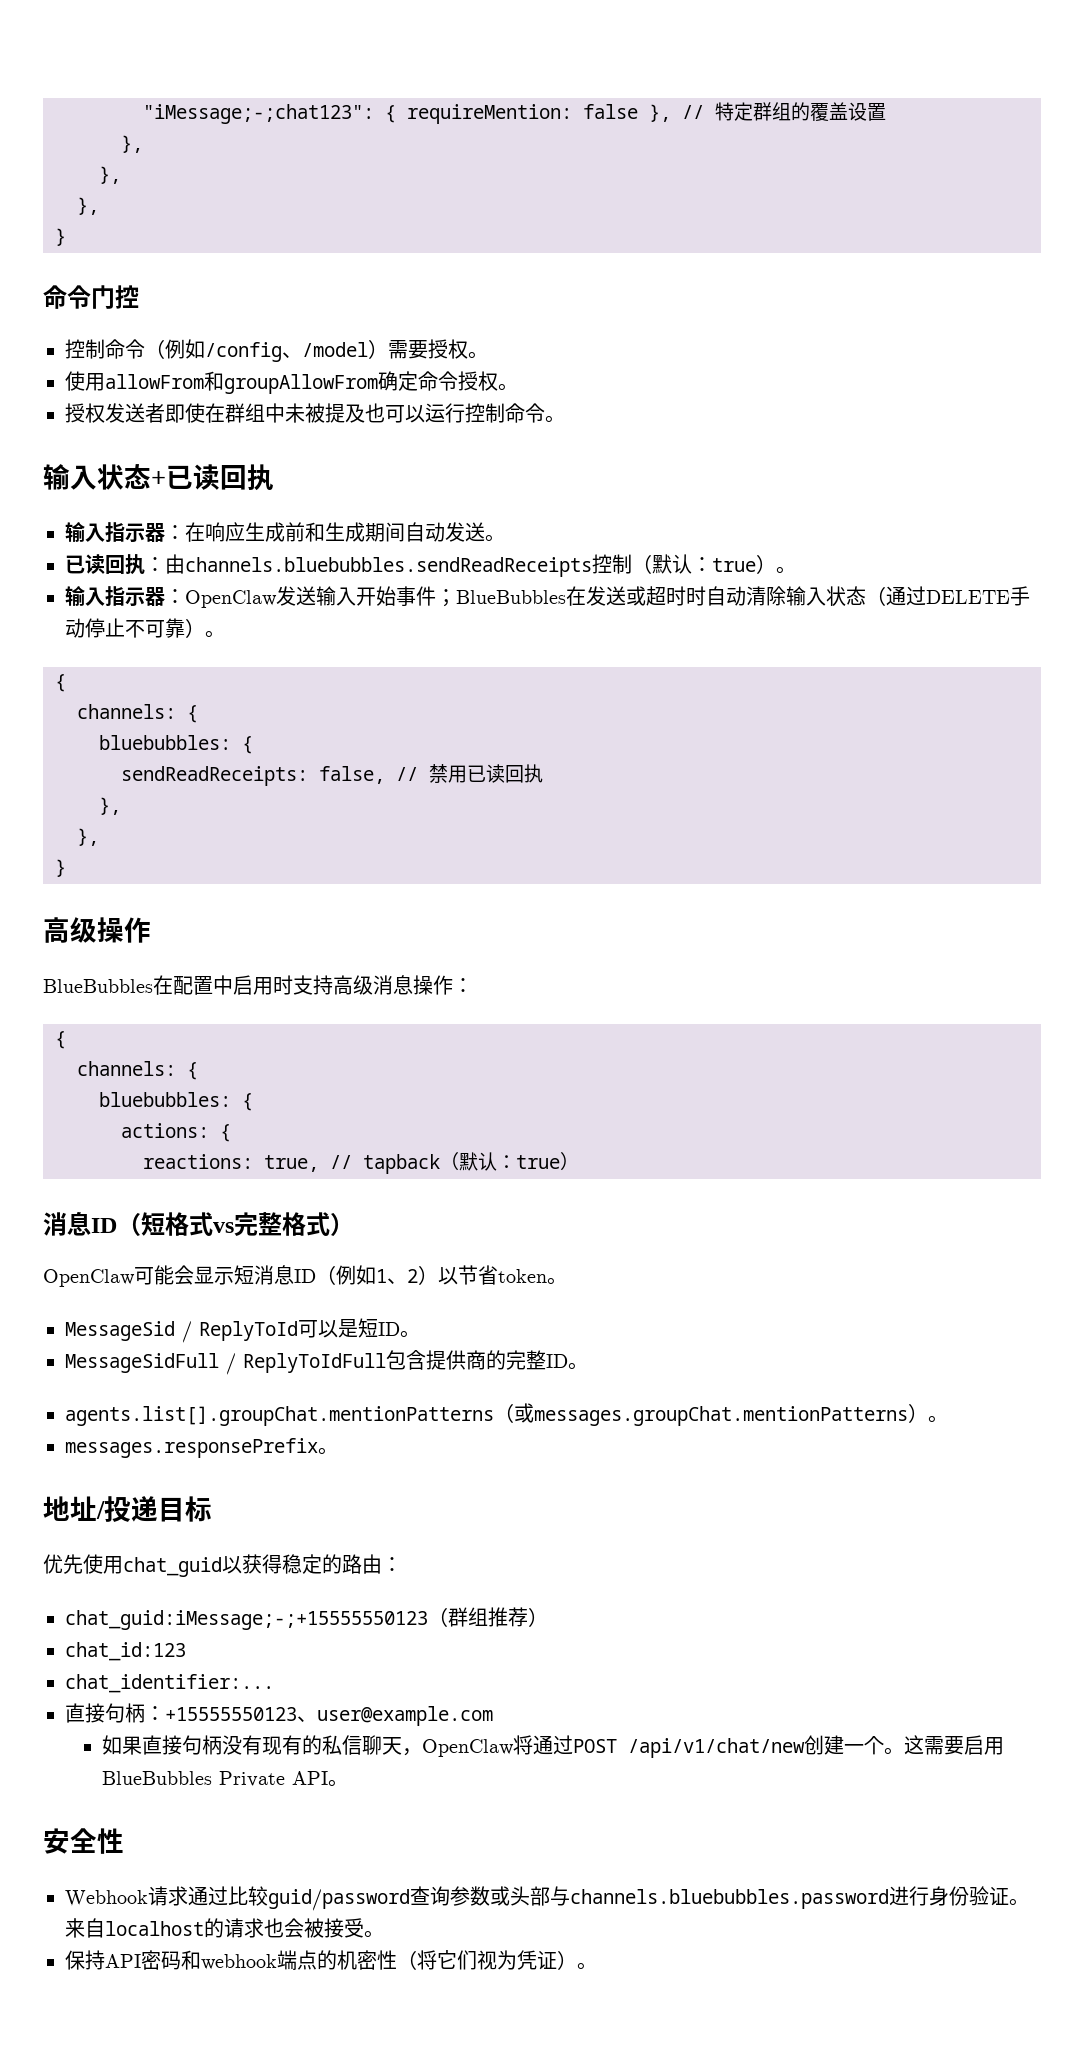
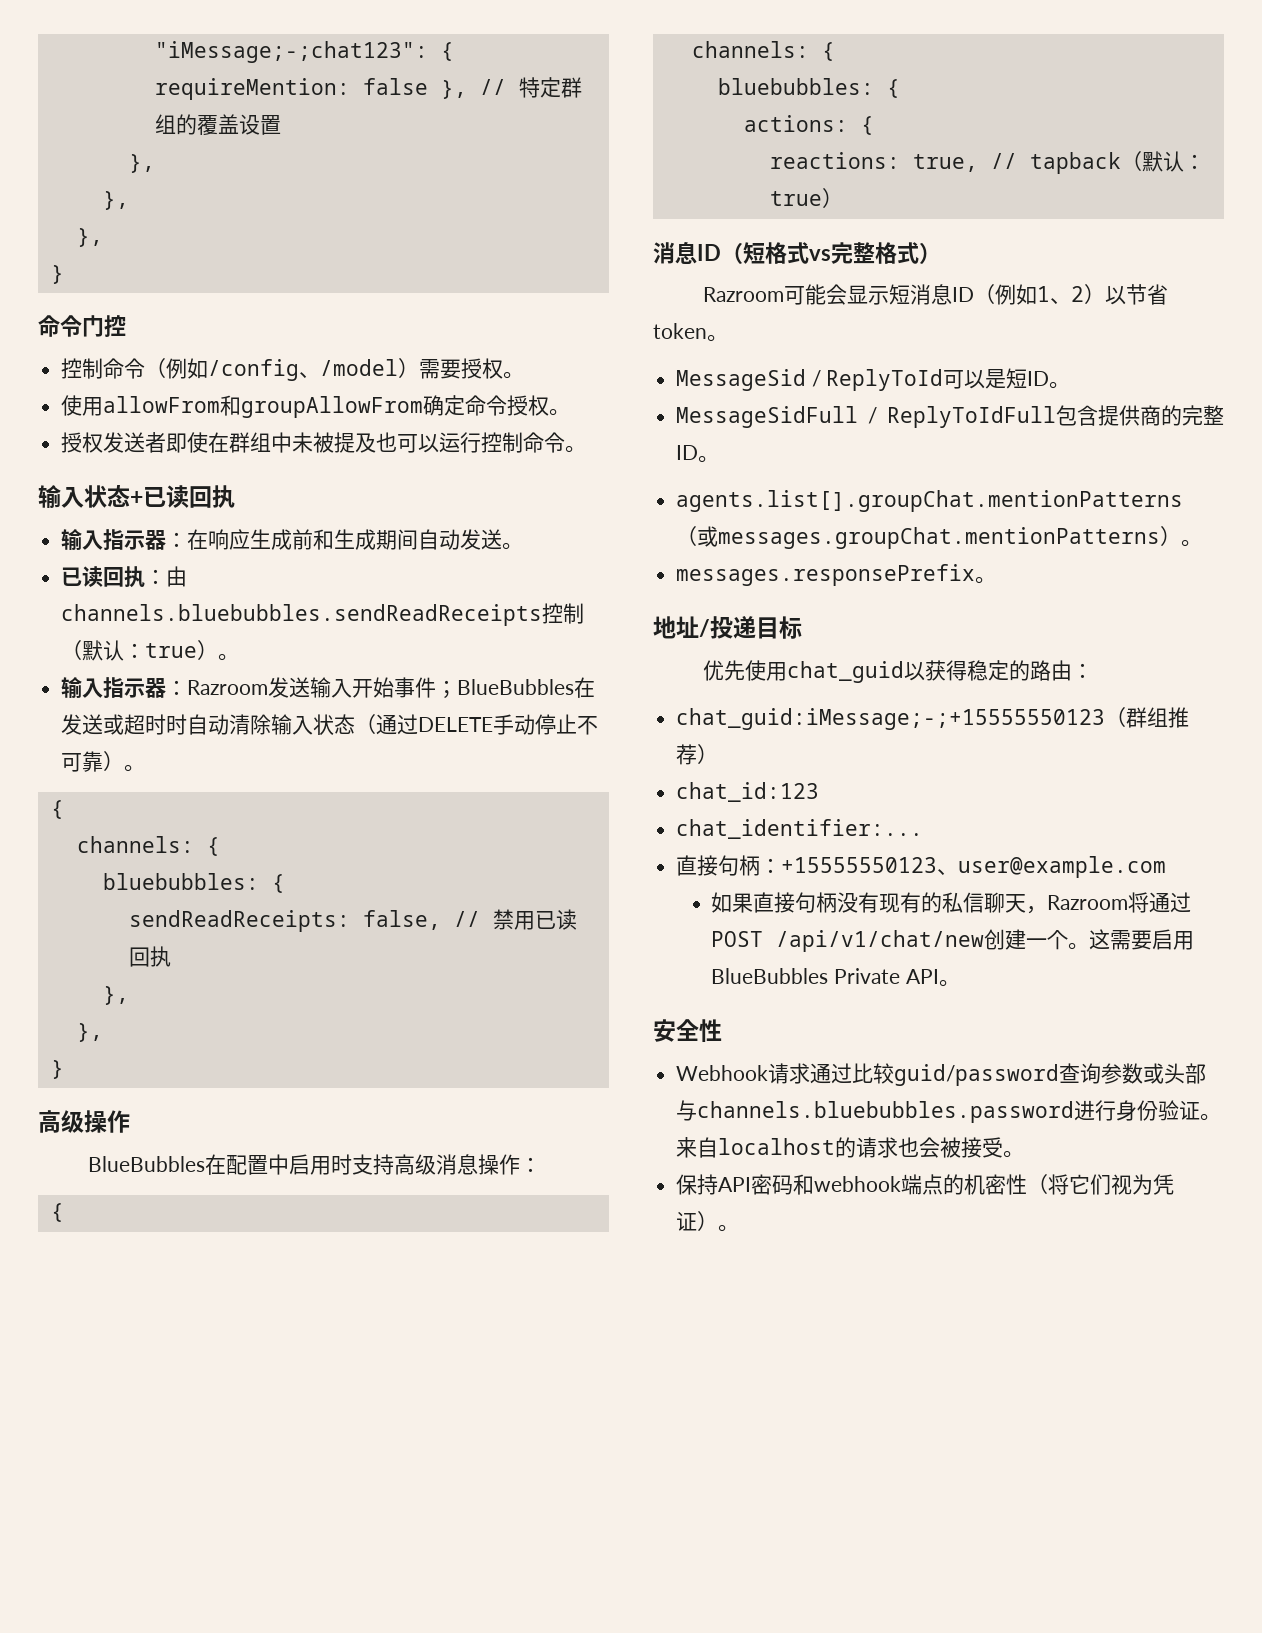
- 输入指示器：OpenClaw发送输入开始事件；BlueBubbles在发送或超时时自动清除输入状态（通过DELETE手动停止不可靠）。
+ 输入指示器：Razroom发送输入开始事件；BlueBubbles在发送或超时时自动清除输入状态（通过DELETE手动停止不可靠）。
- OpenClaw可能会显示短消息ID（例如1、2）以节省token。
+ Razroom可能会显示短消息ID（例如1、2）以节省token。
- 如果直接句柄没有现有的私信聊天，OpenClaw将通过POST /api/v1/chat/new创建一个。
+ 如果直接句柄没有现有的私信聊天，Razroom将通过POST /api/v1/chat/new创建一个。

